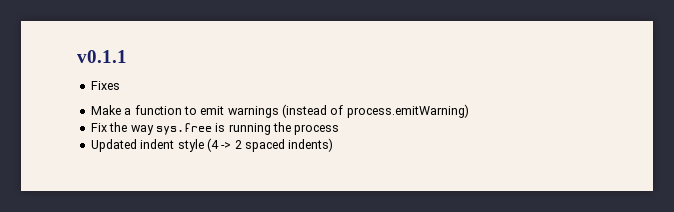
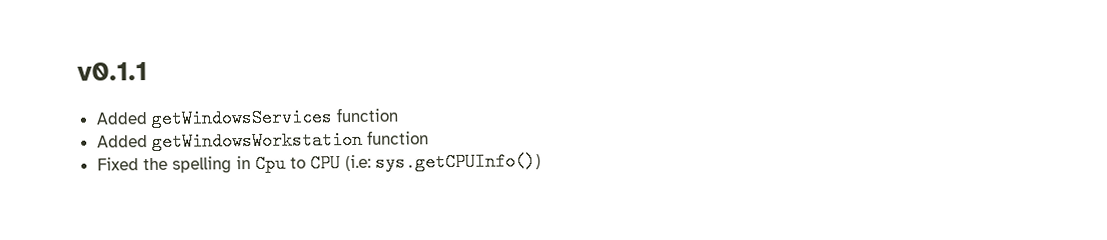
- Fixes
- Make a function to emit warnings (instead of process.emitWarning)
- Fix the way sys.free is running the process
- Updated indent style (4 -> 2 spaced indents)
+ Added getWindowsServices function
+ Added getWindowsWorkstation function
+ Fixed the spelling in Cpu to CPU (i.e: sys.getCPUInfo())

